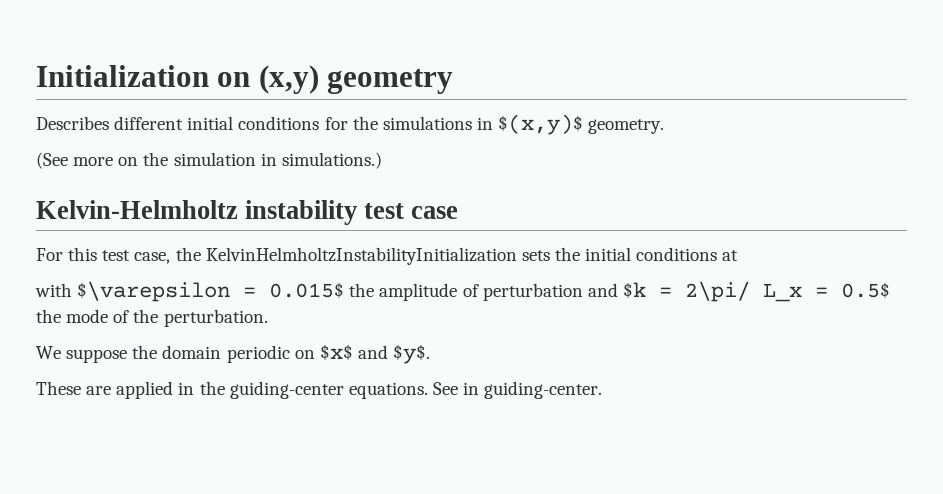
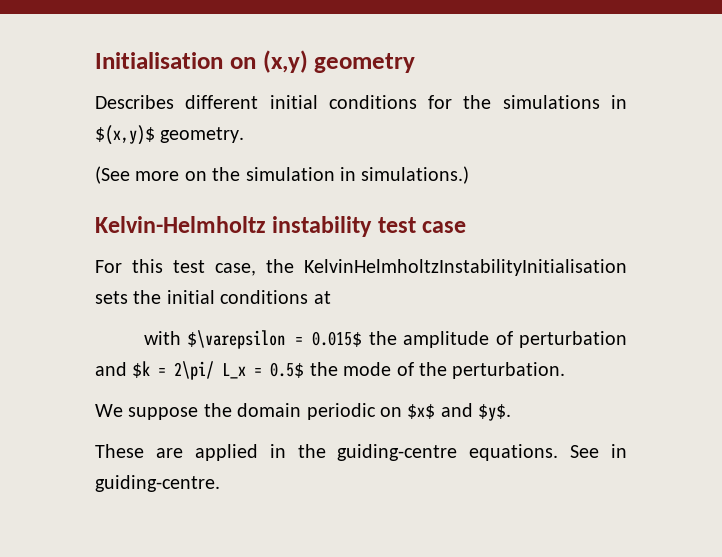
- Initialization on (x,y) geometry
+ Initialisation on (x,y) geometry
- For this test case, the KelvinHelmholtzInstabilityInitialization sets the initial conditions at
+ For this test case, the KelvinHelmholtzInstabilityInitialisation sets the initial conditions at
- These are applied in the guiding-center equations.
+ These are applied in the guiding-centre equations.
- See in guiding-center.
+ See in guiding-centre.

